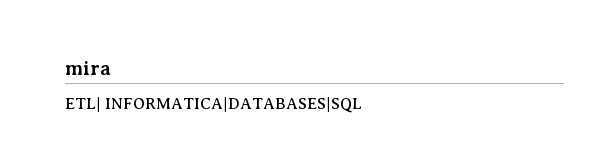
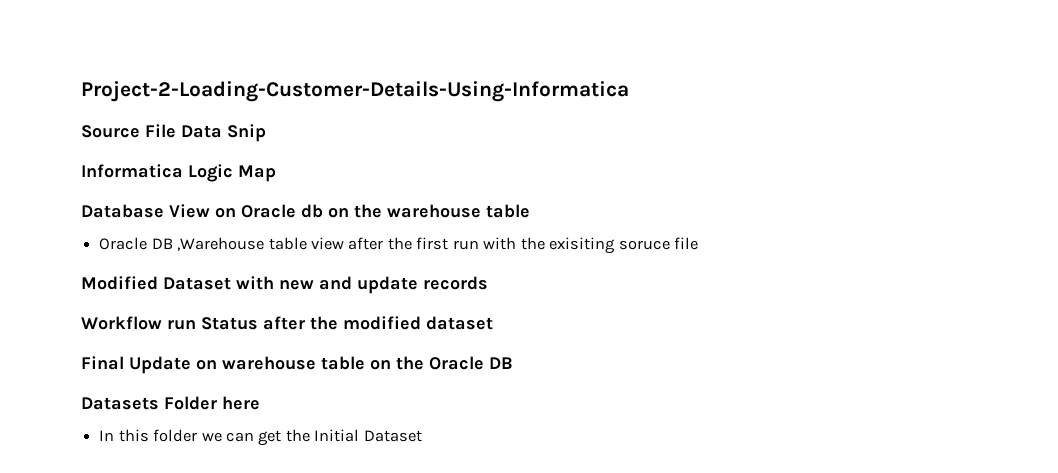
- mira
- ETL| INFORMATICA|DATABASES|SQL
+ Project-2-Loading-Customer-Details-Using-Informatica
+ Source File Data Snip
+ Informatica Logic Map
+ Database View on Oracle db on the warehouse table
+ Oracle DB ,Warehouse table view after the first run with the exisiting soruce file
+ Modified Dataset with new and update records
+ Workflow run Status after the modified dataset
+ Final Update on warehouse table on the Oracle DB
+ Datasets Folder here
+ In this folder we can get the Initial Dataset

